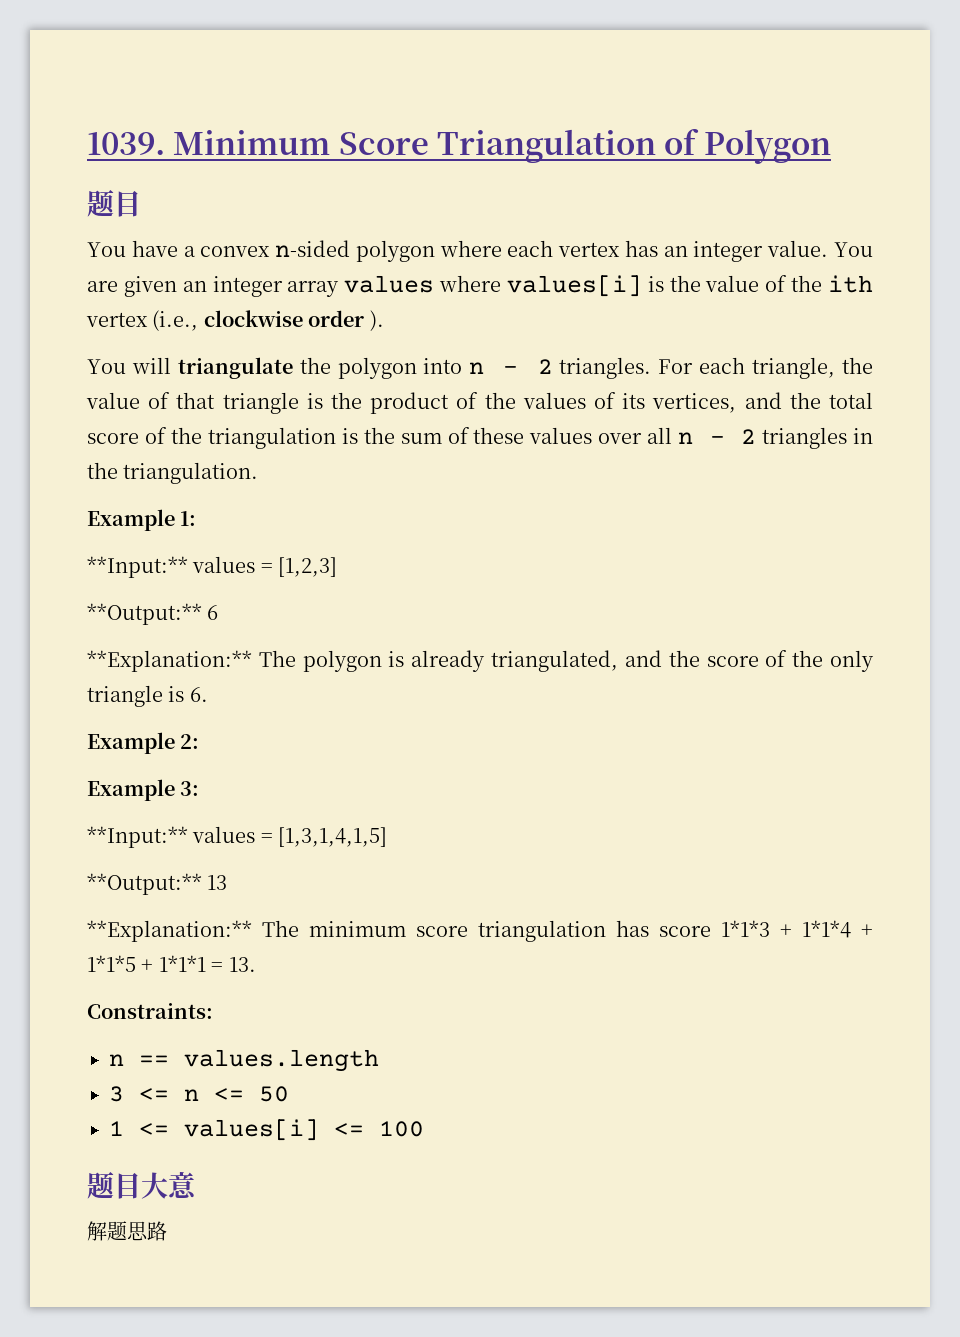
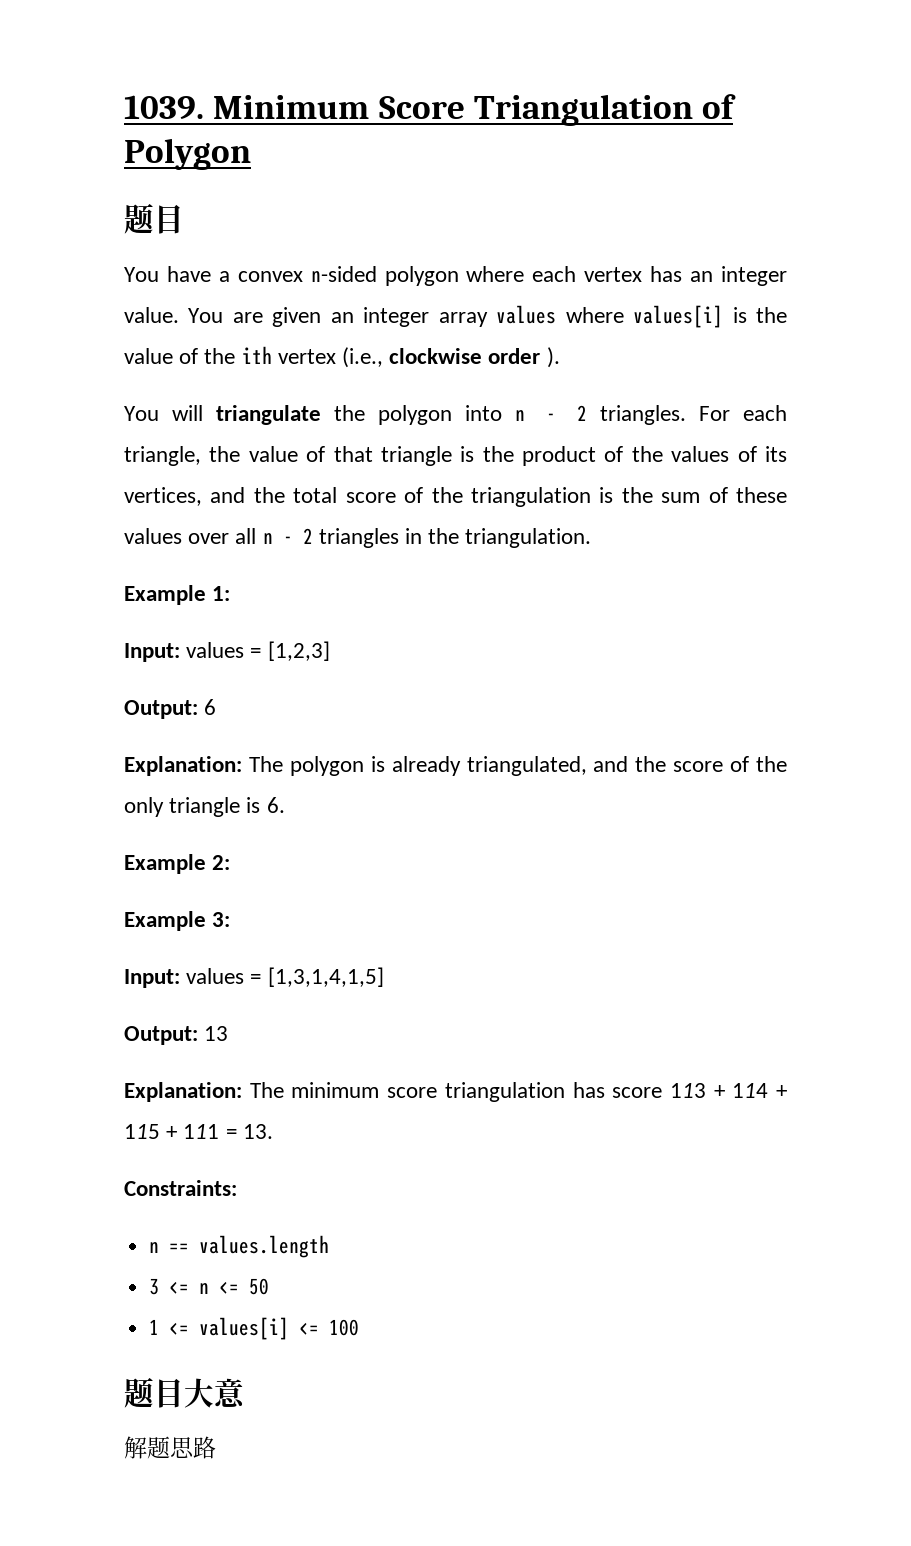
- **Input:** values = [1,2,3]
+ Input: values = [1,2,3]
- **Output:** 6
+ Output: 6
- **Explanation:** The polygon is already triangulated, and the score of the only triangle is 6.
+ Explanation: The polygon is already triangulated, and the score of the only triangle is 6.
- **Input:** values = [1,3,1,4,1,5]
+ Input: values = [1,3,1,4,1,5]
- **Output:** 13
+ Output: 13
- **Explanation:** The minimum score triangulation has score 1*1*3 + 1*1*4 + 1*1*5 + 1*1*1 = 13.
+ Explanation: The minimum score triangulation has score 113 + 114 + 115 + 111 = 13.

